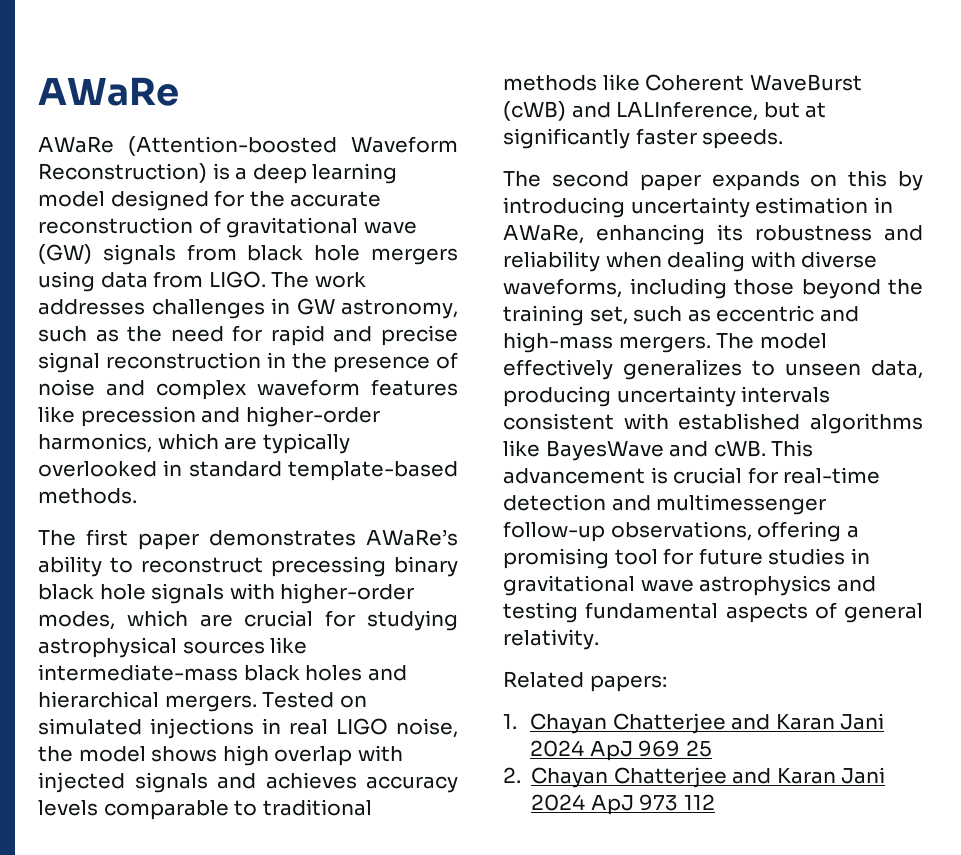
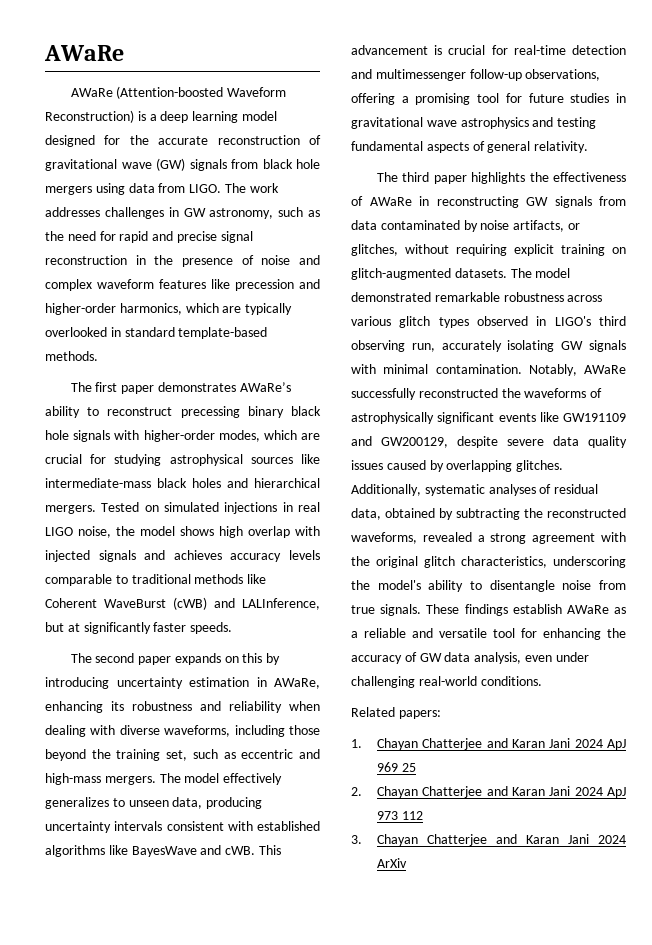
+ The third paper highlights the effectiveness of AWaRe in reconstructing GW signals from data contaminated by noise artifacts, or glitches, without requiring explicit training on glitch-augmented datasets. The model demonstrated remarkable robustness across various glitch types observed in LIGO's third observing run, accurately isolating GW signals with minimal contamination. Notably, AWaRe successfully reconstructed the waveforms of astrophysically significant events like GW191109 and GW200129, despite severe data quality issues caused by overlapping glitches. Additionally, systematic analyses of residual data, obtained by subtracting the reconstructed waveforms, revealed a strong agreement with the original glitch characteristics, underscoring the model's ability to disentangle noise from true signals. These findings establish AWaRe as a reliable and versatile tool for enhancing the accuracy of GW data analysis, even under challenging real-world conditions.
+ 3. Chayan Chatterjee and Karan Jani 2024 ArXiv

